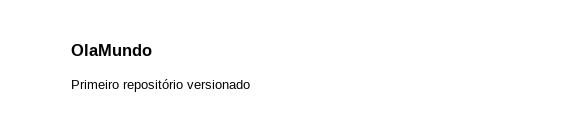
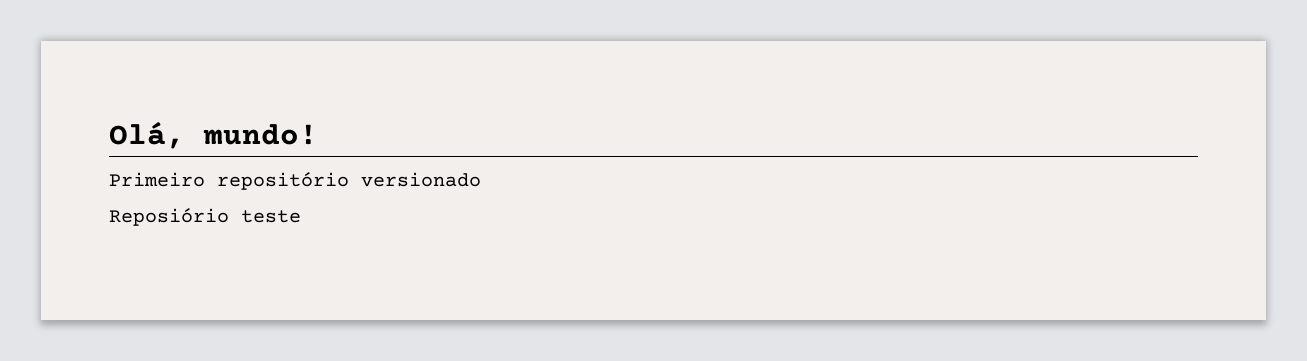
- OlaMundo
+ Olá, mundo!
+ Reposiório teste

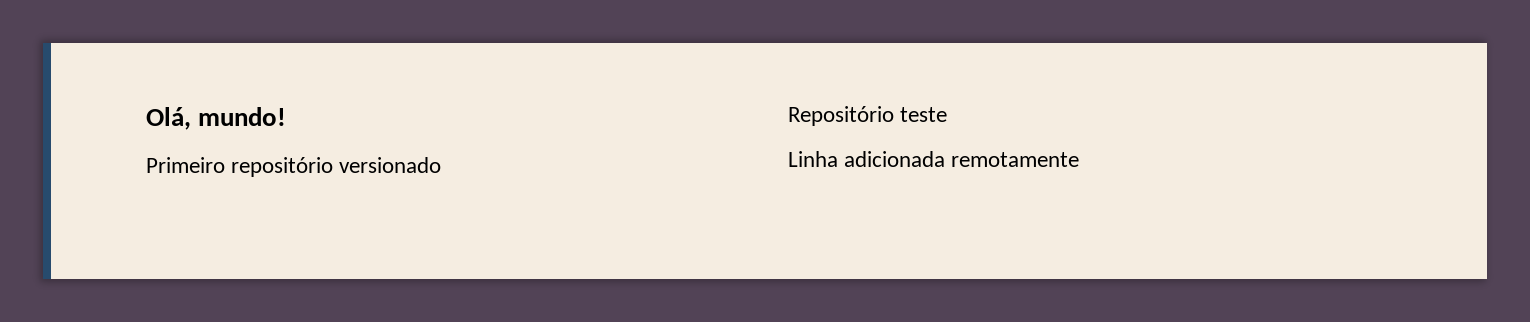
- Reposiório teste
+ Repositório teste
+ Linha adicionada remotamente

